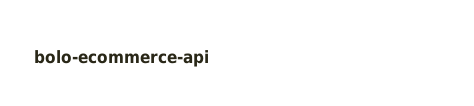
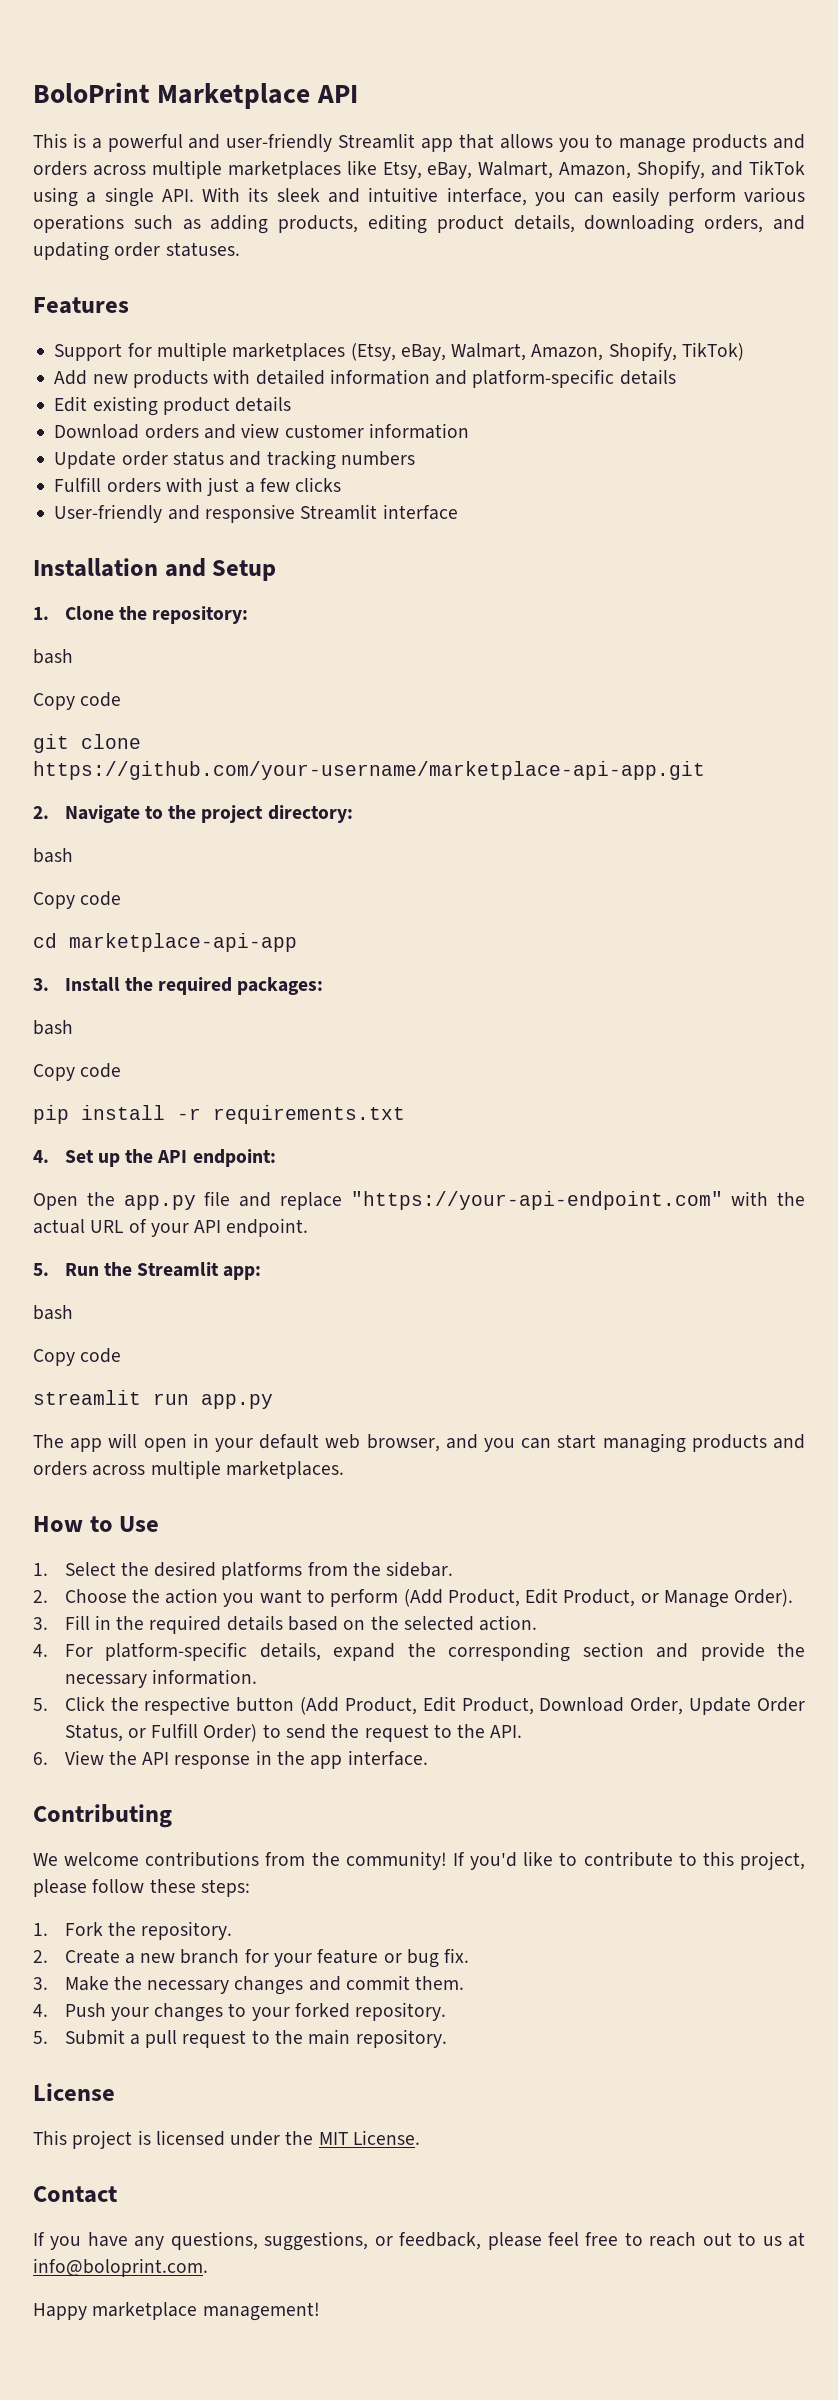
- bolo-ecommerce-api
+ BoloPrint Marketplace API
+ This is a powerful and user-friendly Streamlit app that allows you to manage products and orders across multiple marketplaces like Etsy, eBay, Walmart, Amazon, Shopify, and TikTok using a single API. With its sleek and intuitive interface, you can easily perform various operations such as adding products, editing product details, downloading orders, and updating order statuses.
+ Features
+ Support for multiple marketplaces (Etsy, eBay, Walmart, Amazon, Shopify, TikTok)
+ Add new products with detailed information and platform-specific details
+ Edit existing product details
+ Download orders and view customer information
+ Update order status and tracking numbers
+ Fulfill orders with just a few clicks
+ User-friendly and responsive Streamlit interface
+ Installation and Setup
+ 1. Clone the repository:
+ bash
+ Copy code
+ git clone https://github.com/your-username/marketplace-api-app.git
+ 2. Navigate to the project directory:
+ bash
+ Copy code
+ cd marketplace-api-app
+ 3. Install the required packages:
+ bash
+ Copy code
+ pip install -r requirements.txt
+ 4. Set up the API endpoint:
+ Open the app.py file and replace "https://your-api-endpoint.com" with the actual URL of your API endpoint.
+ 5. Run the Streamlit app:
+ bash
+ Copy code
+ streamlit run app.py
+ The app will open in your default web browser, and you can start managing products and orders across multiple marketplaces.
+ How to Use
+ 1. Select the desired platforms from the sidebar.
+ 2. Choose the action you want to perform (Add Product, Edit Product, or Manage Order).
+ 3. Fill in the required details based on the selected action.
+ 4. For platform-specific details, expand the corresponding section and provide the necessary information.
+ 5. Click the respective button (Add Product, Edit Product, Download Order, Update Order Status, or Fulfill Order) to send the request to the API.
+ 6. View the API response in the app interface.
+ Contributing
+ We welcome contributions from the community! If you'd like to contribute to this project, please follow these steps:
+ 1. Fork the repository.
+ 2. Create a new branch for your feature or bug fix.
+ 3. Make the necessary changes and commit them.
+ 4. Push your changes to your forked repository.
+ 5. Submit a pull request to the main repository.
+ License
+ This project is licensed under the MIT License.
+ Contact
+ If you have any questions, suggestions, or feedback, please feel free to reach out to us at info@boloprint.com.
+ Happy marketplace management!

